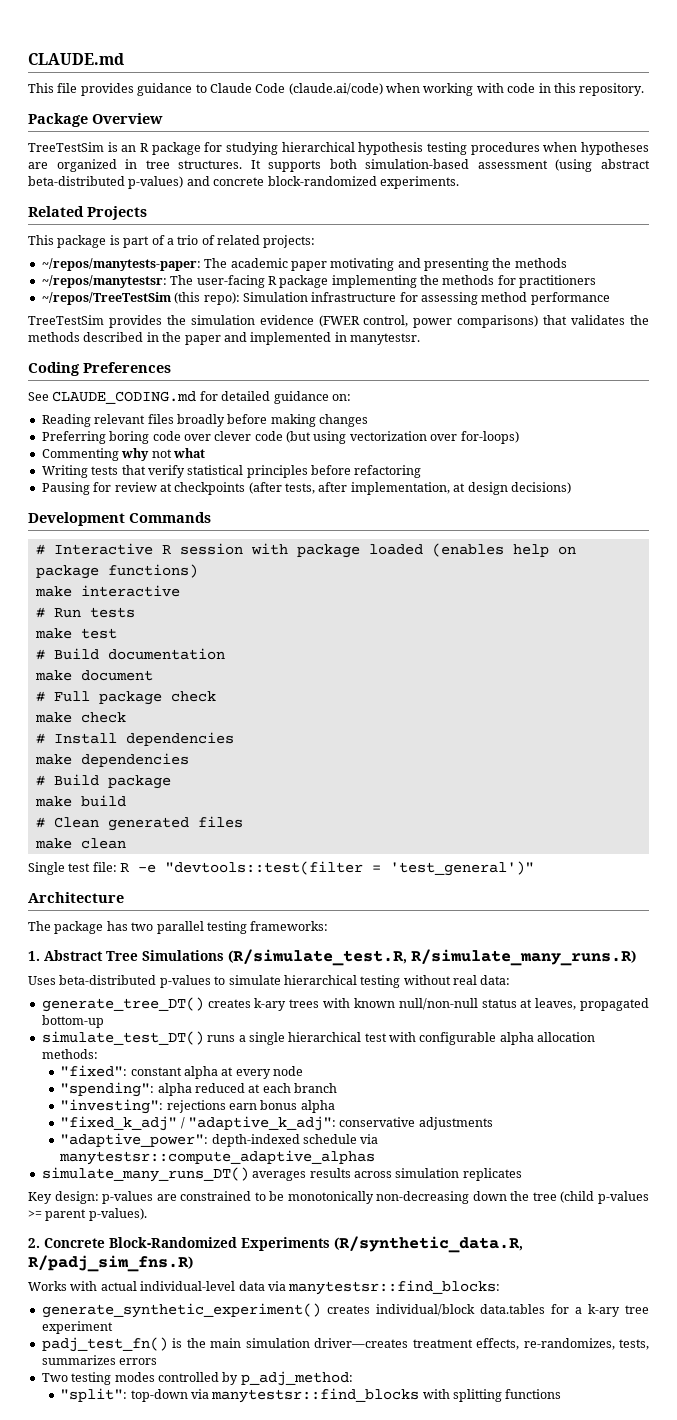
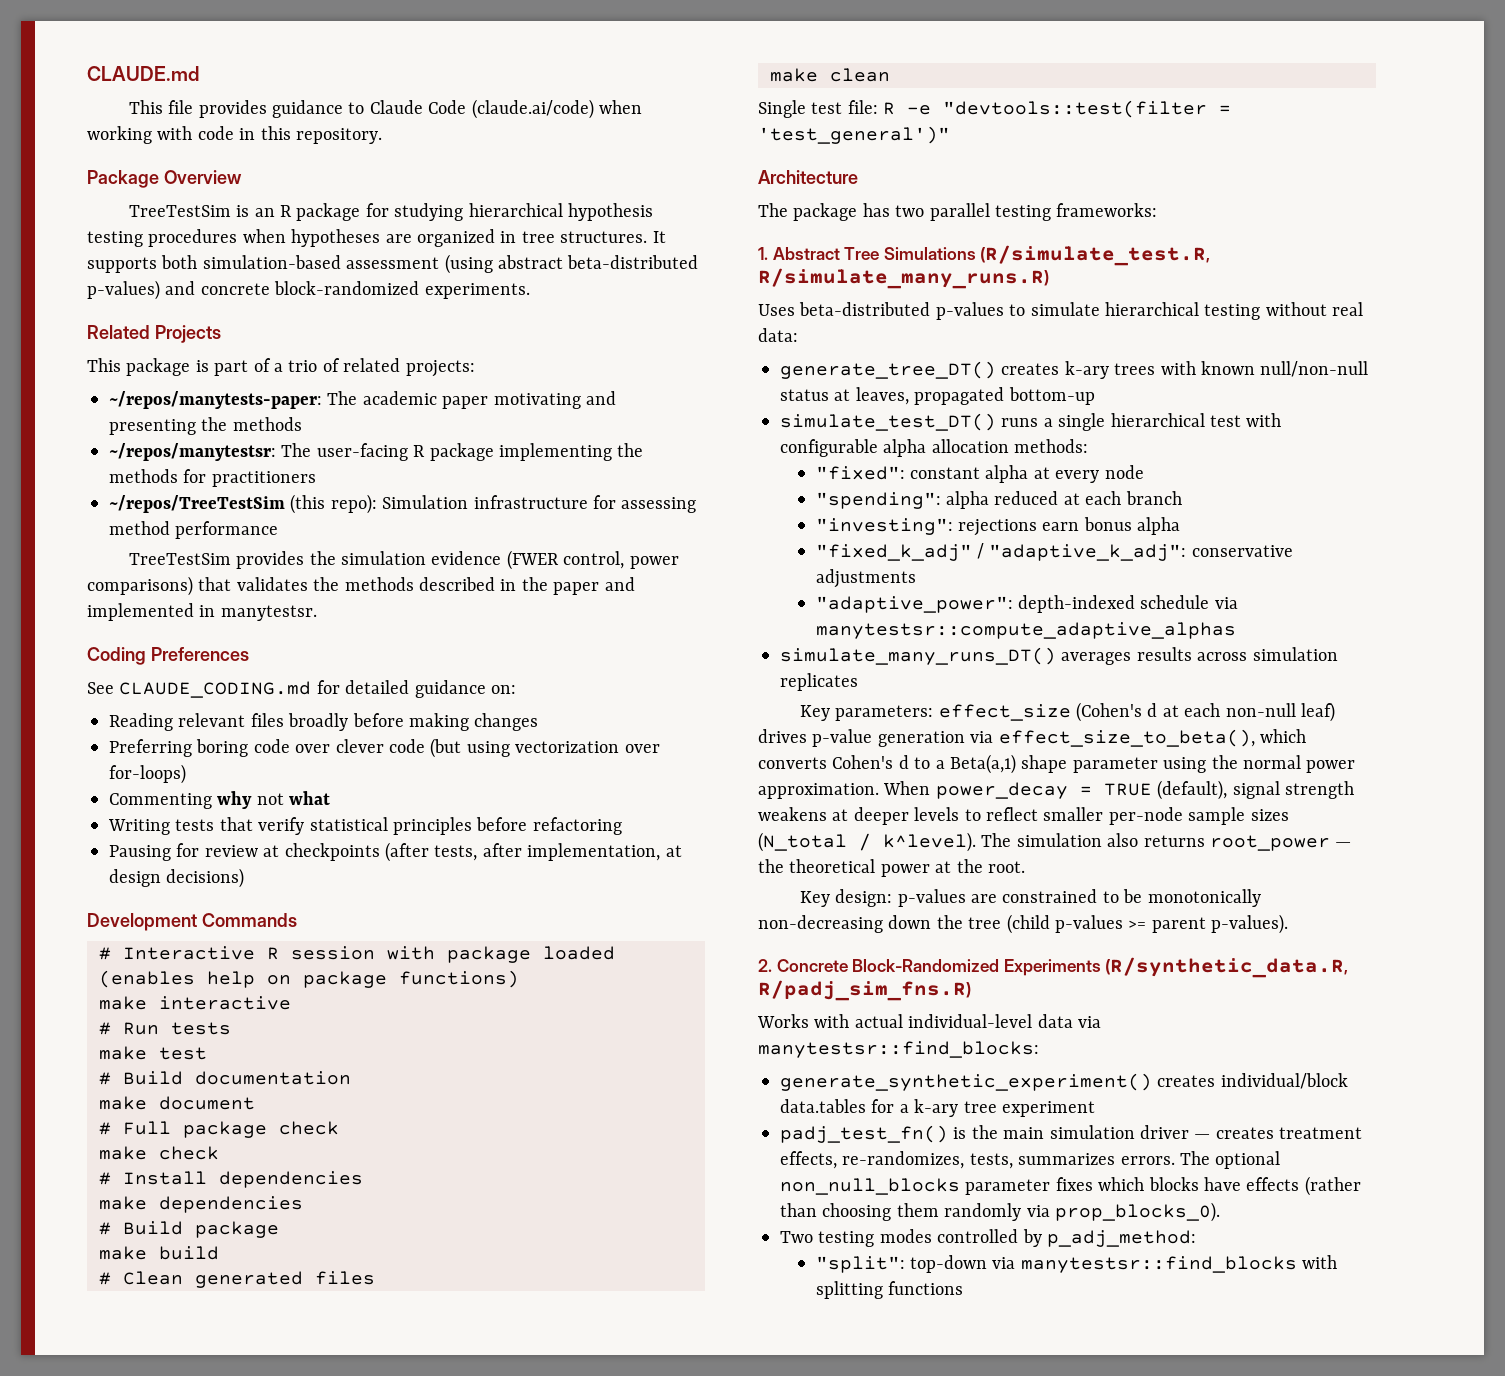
+ Key parameters: effect_size (Cohen's d at each non-null leaf) drives p-value generation via effect_size_to_beta(), which converts Cohen's d to a Beta(a,1) shape parameter using the normal power approximation. When power_decay = TRUE (default), signal strength weakens at deeper levels to reflect smaller per-node sample sizes (N_total / k^level). The simulation also returns root_power — the theoretical power at the root.
- padj_test_fn() is the main simulation driver—creates treatment effects, re-randomizes, tests, summarizes errors
+ padj_test_fn() is the main simulation driver — creates treatment effects, re-randomizes, tests, summarizes errors. The optional non_null_blocks parameter fixes which blocks have effects (rather than choosing them randomly via prop_blocks_0).

